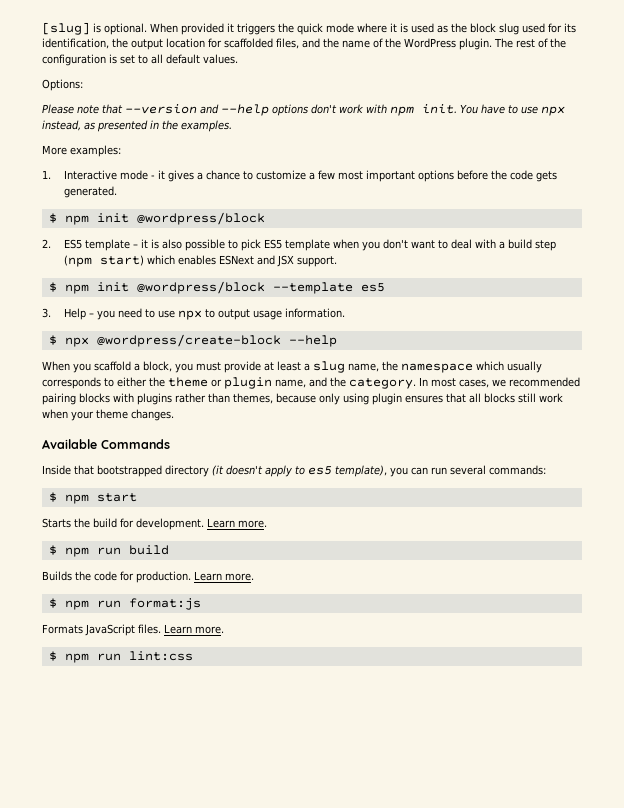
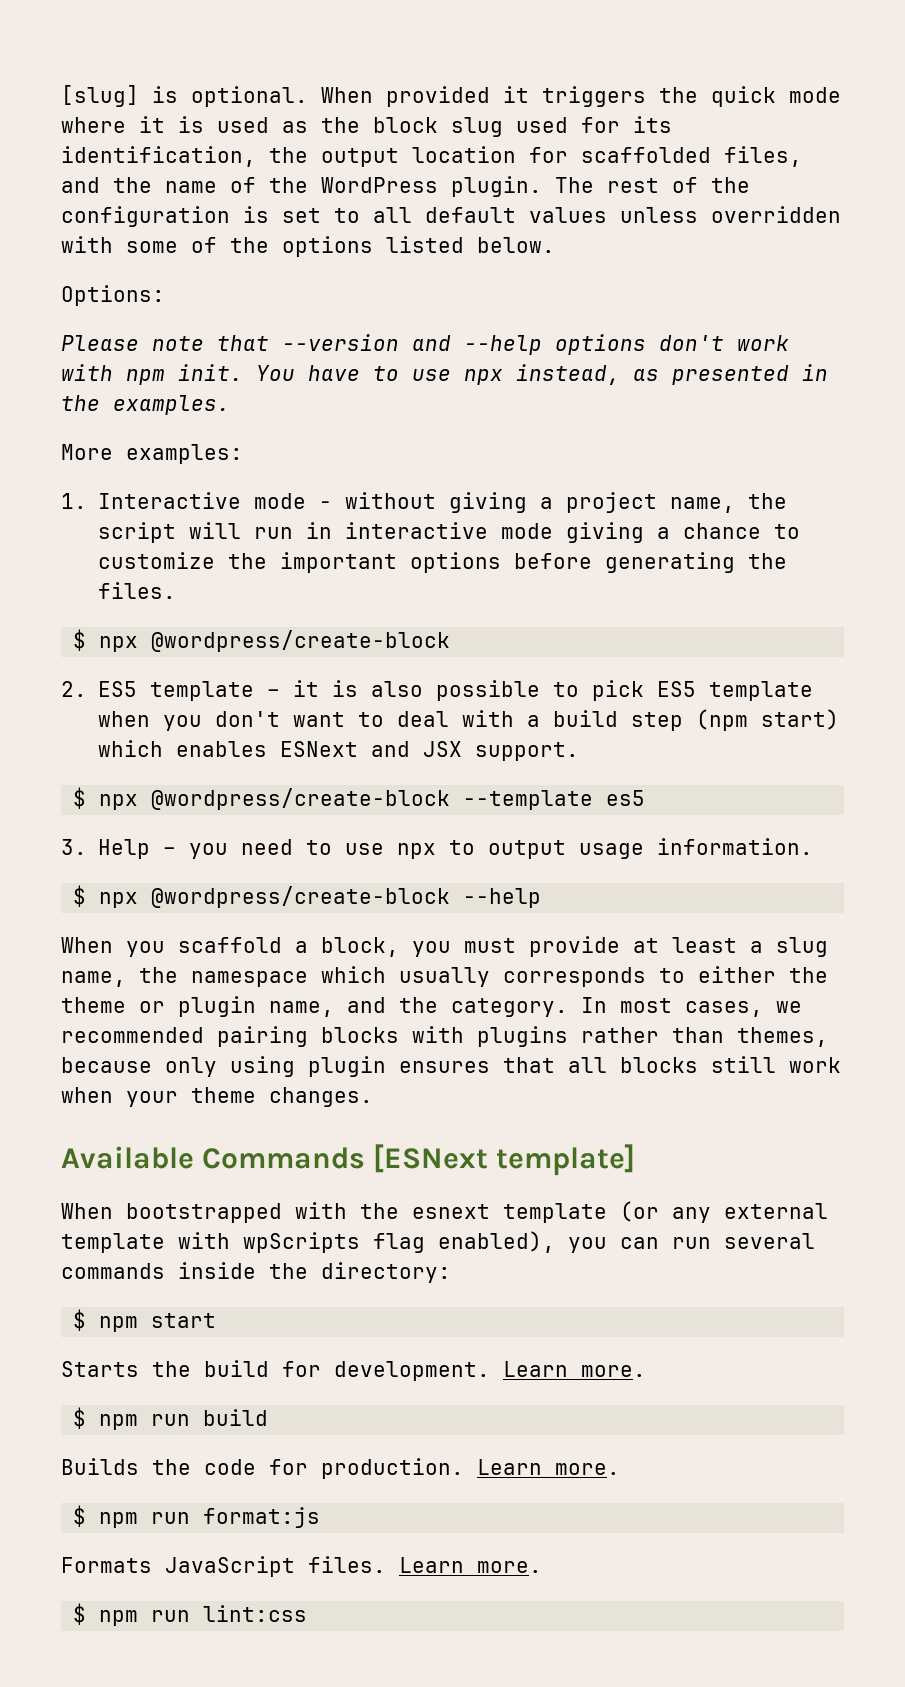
- The rest of the configuration is set to all default values.
+ The rest of the configuration is set to all default values unless overridden with some of the options listed below.
- 1. Interactive mode - it gives a chance to customize a few most important options before the code gets generated.
- $ npm init @wordpress/block
+ 1. Interactive mode - without giving a project name, the script will run in interactive mode giving a chance to customize the important options before generating the files.
+ $ npx @wordpress/create-block
- $ npm init @wordpress/block --template es5
+ $ npx @wordpress/create-block --template es5
- Available Commands
- Inside that bootstrapped directory (it doesn't apply to es5 template), you can run several commands:
+ Available Commands [ESNext template]
+ When bootstrapped with the esnext template (or any external template with wpScripts flag enabled), you can run several commands inside the directory:

